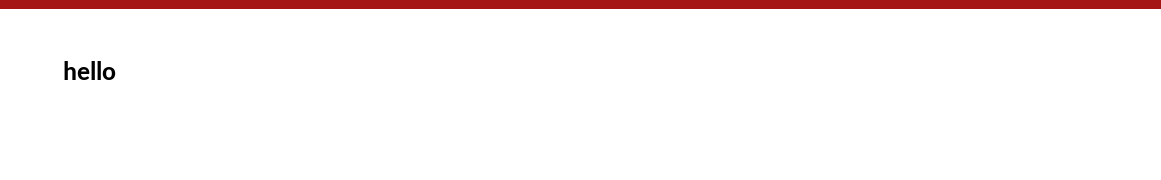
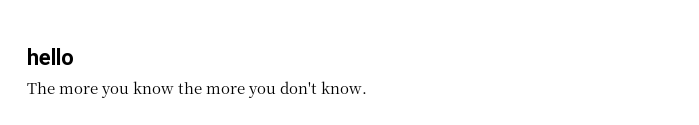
+ The more you know the more you don't know.

